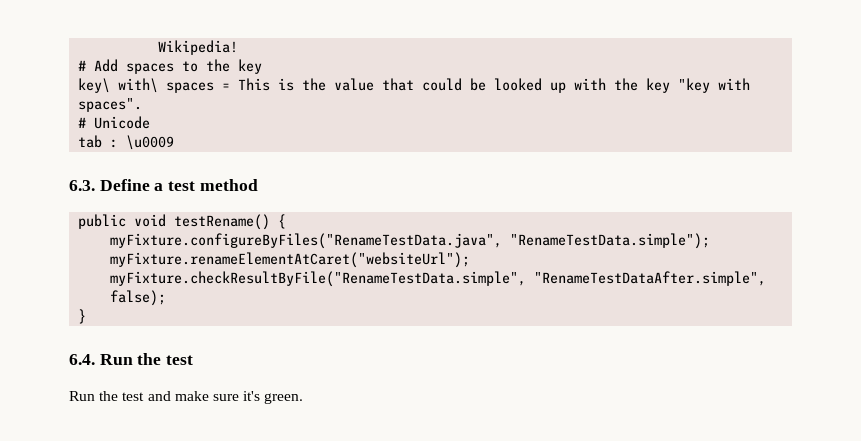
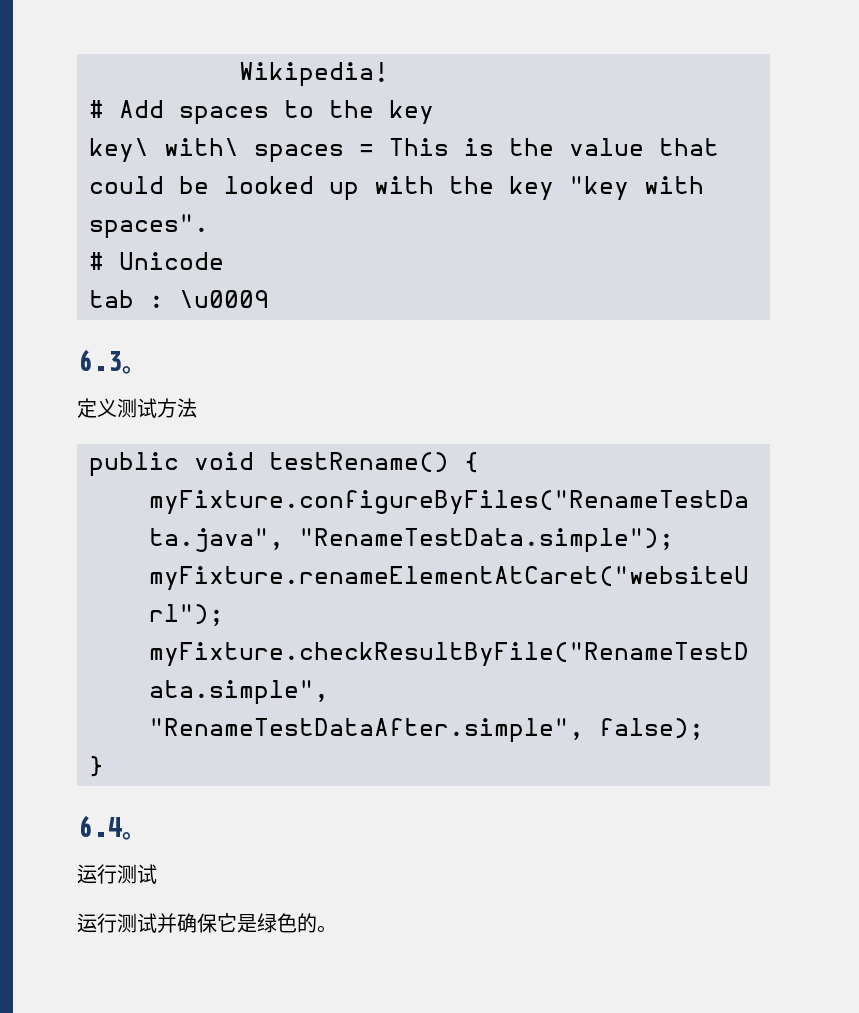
- 6.3. Define a test method
+ 6.3。
+ 定义测试方法
- 6.4. Run the test
- Run the test and make sure it's green.
+ 6.4。
+ 运行测试
+ 运行测试并确保它是绿色的。

